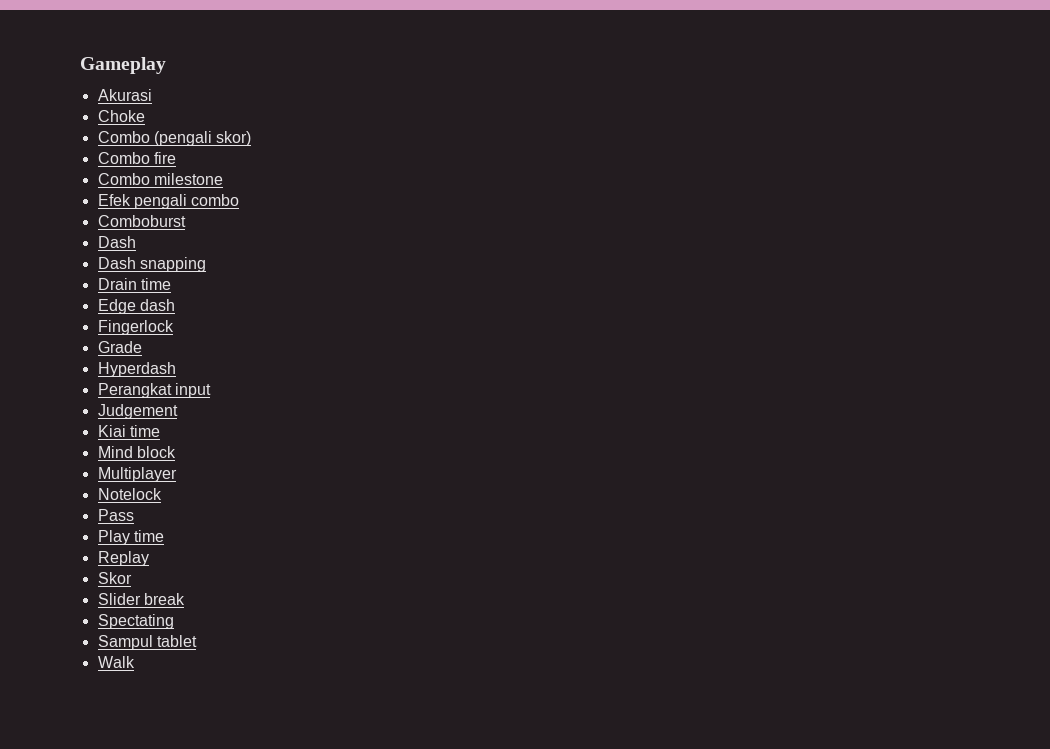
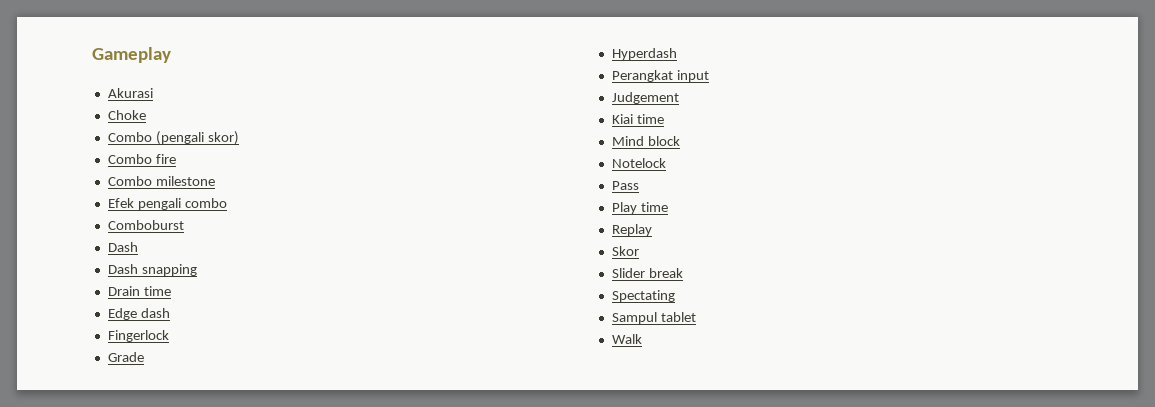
- Multiplayer

